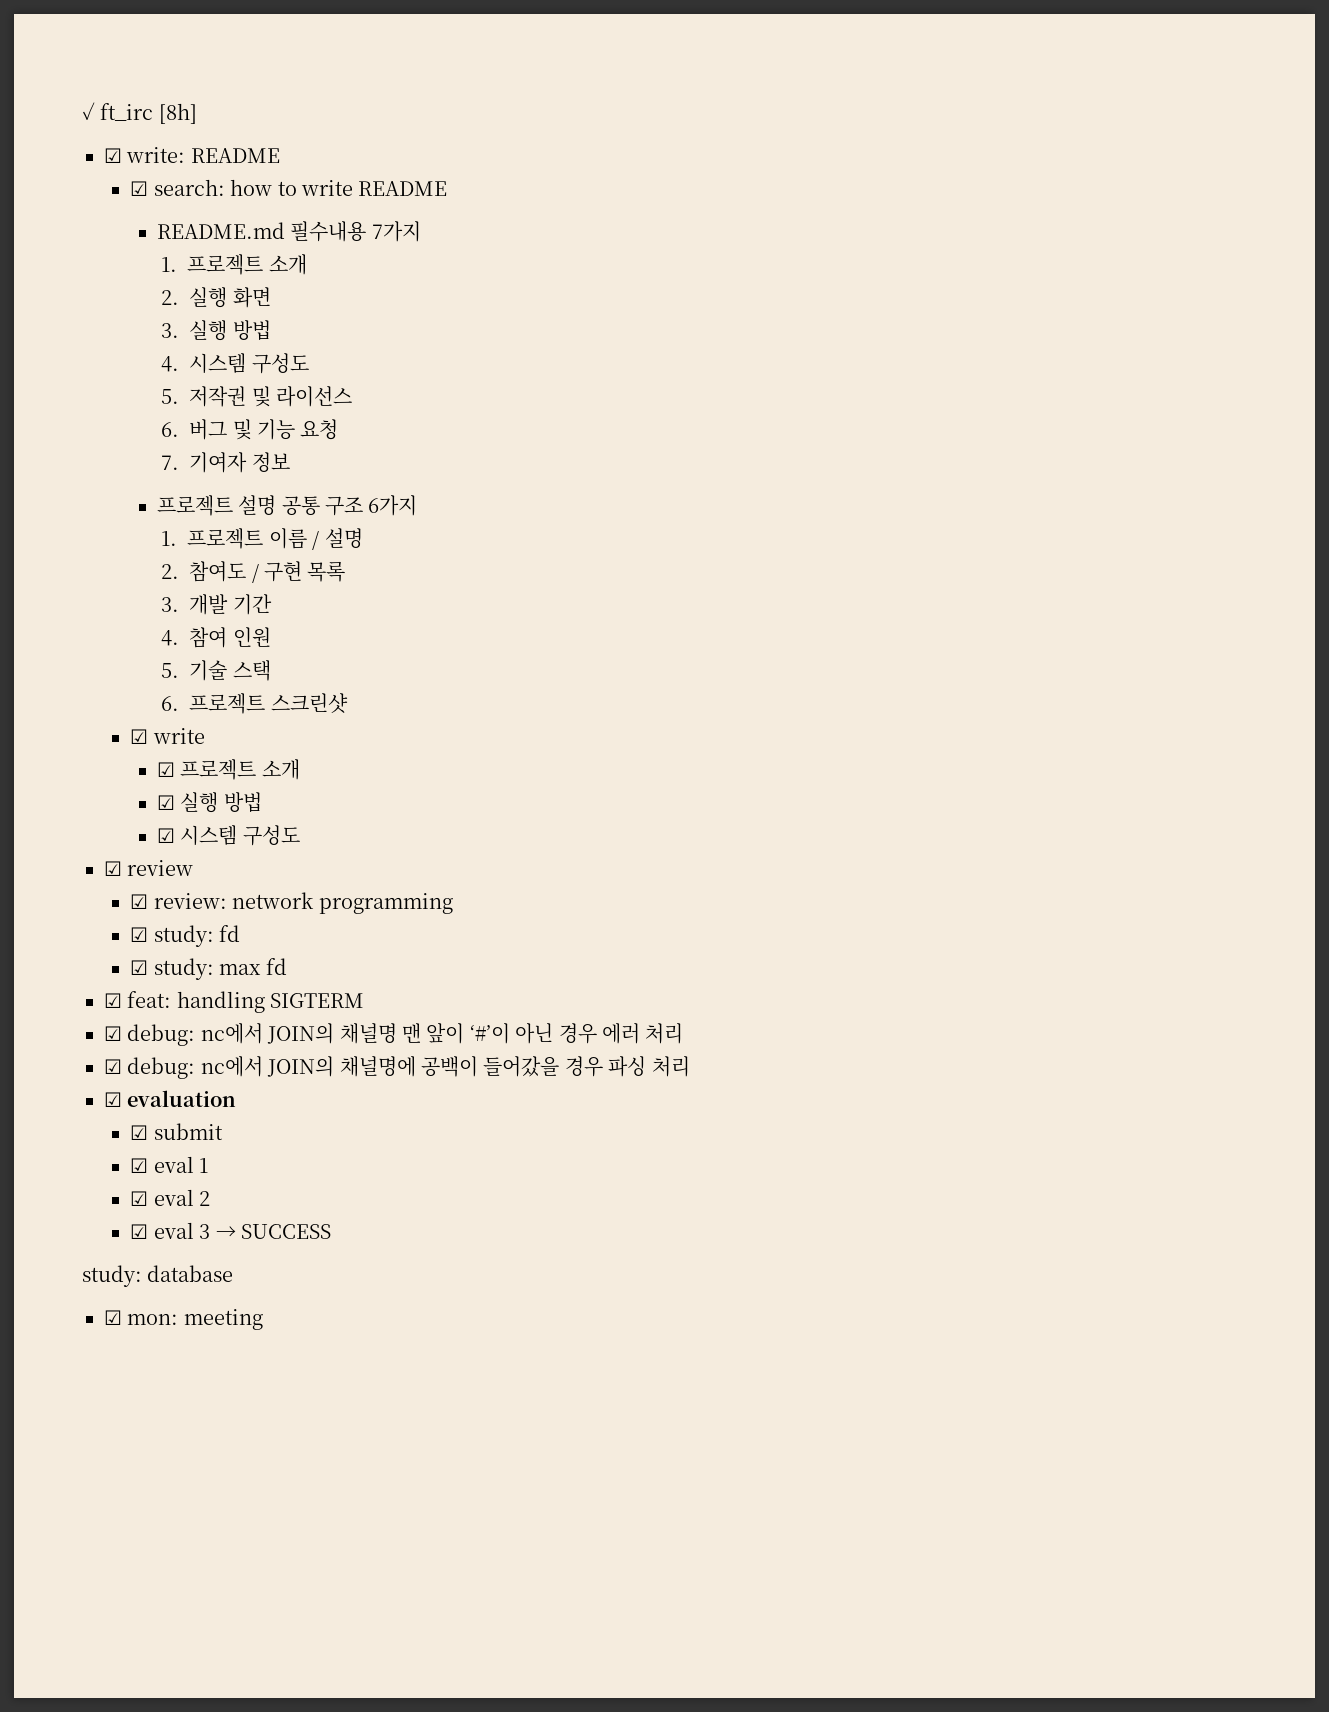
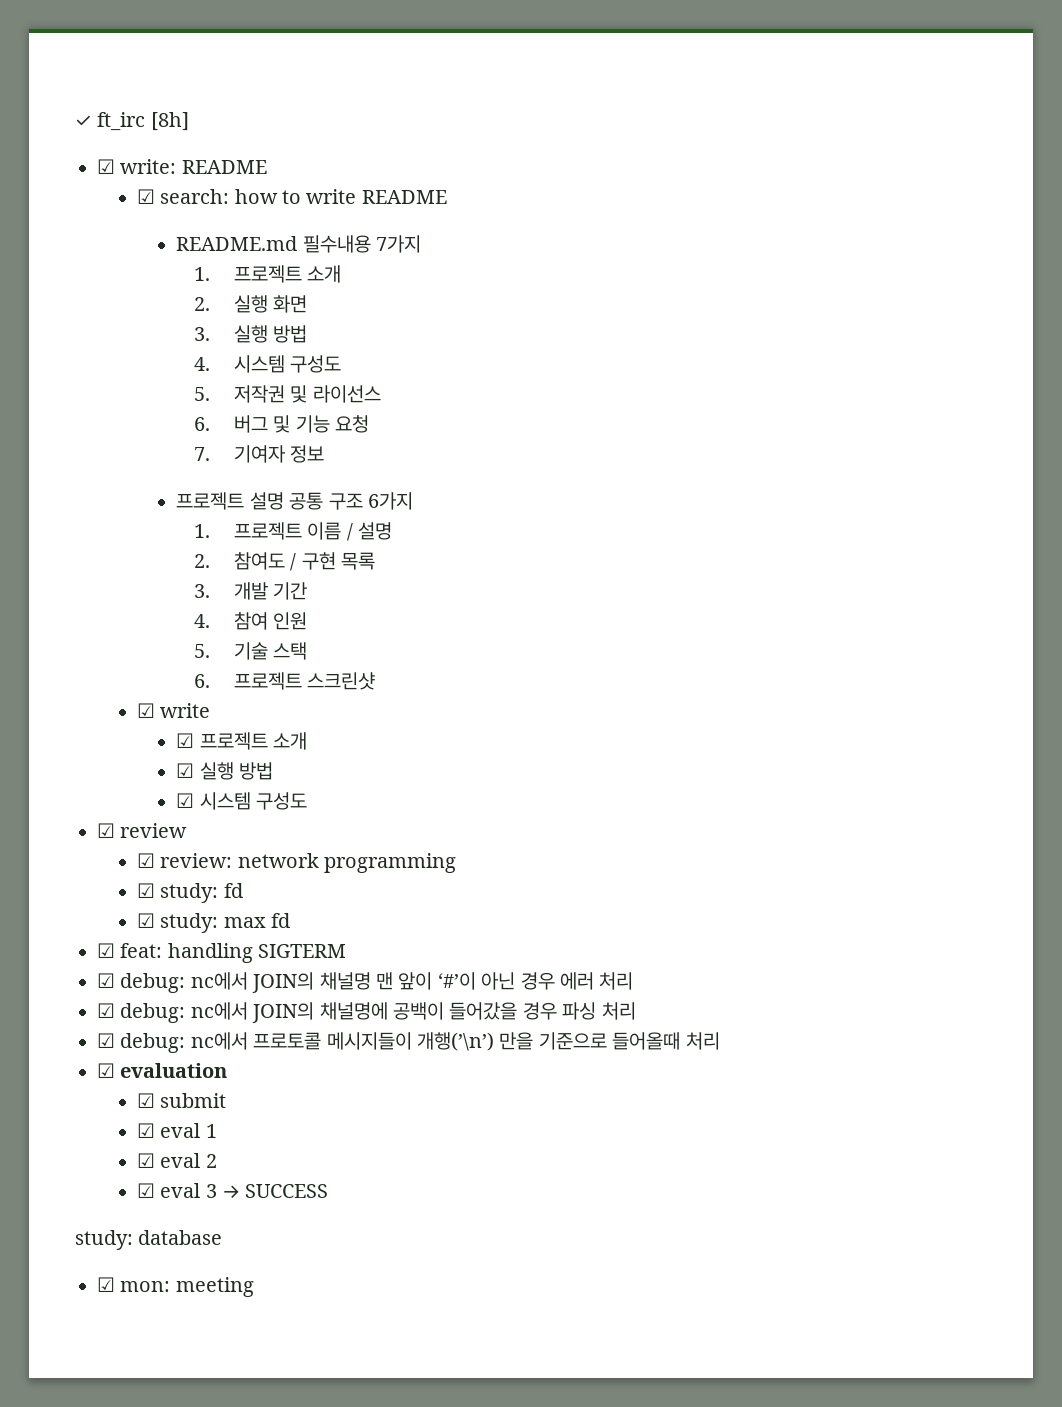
+ ☑ debug: nc에서 프로토콜 메시지들이 개행(’\n’) 만을 기준으로 들어올때 처리

